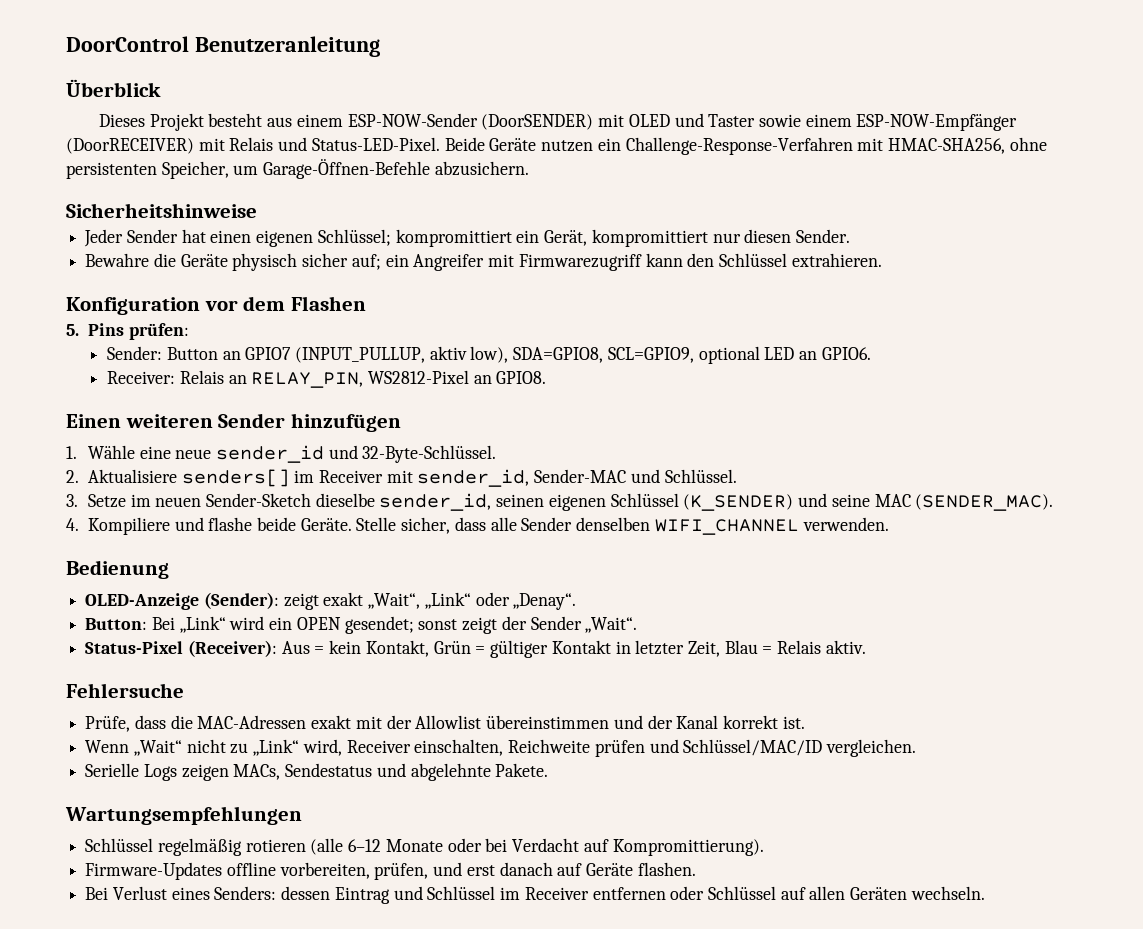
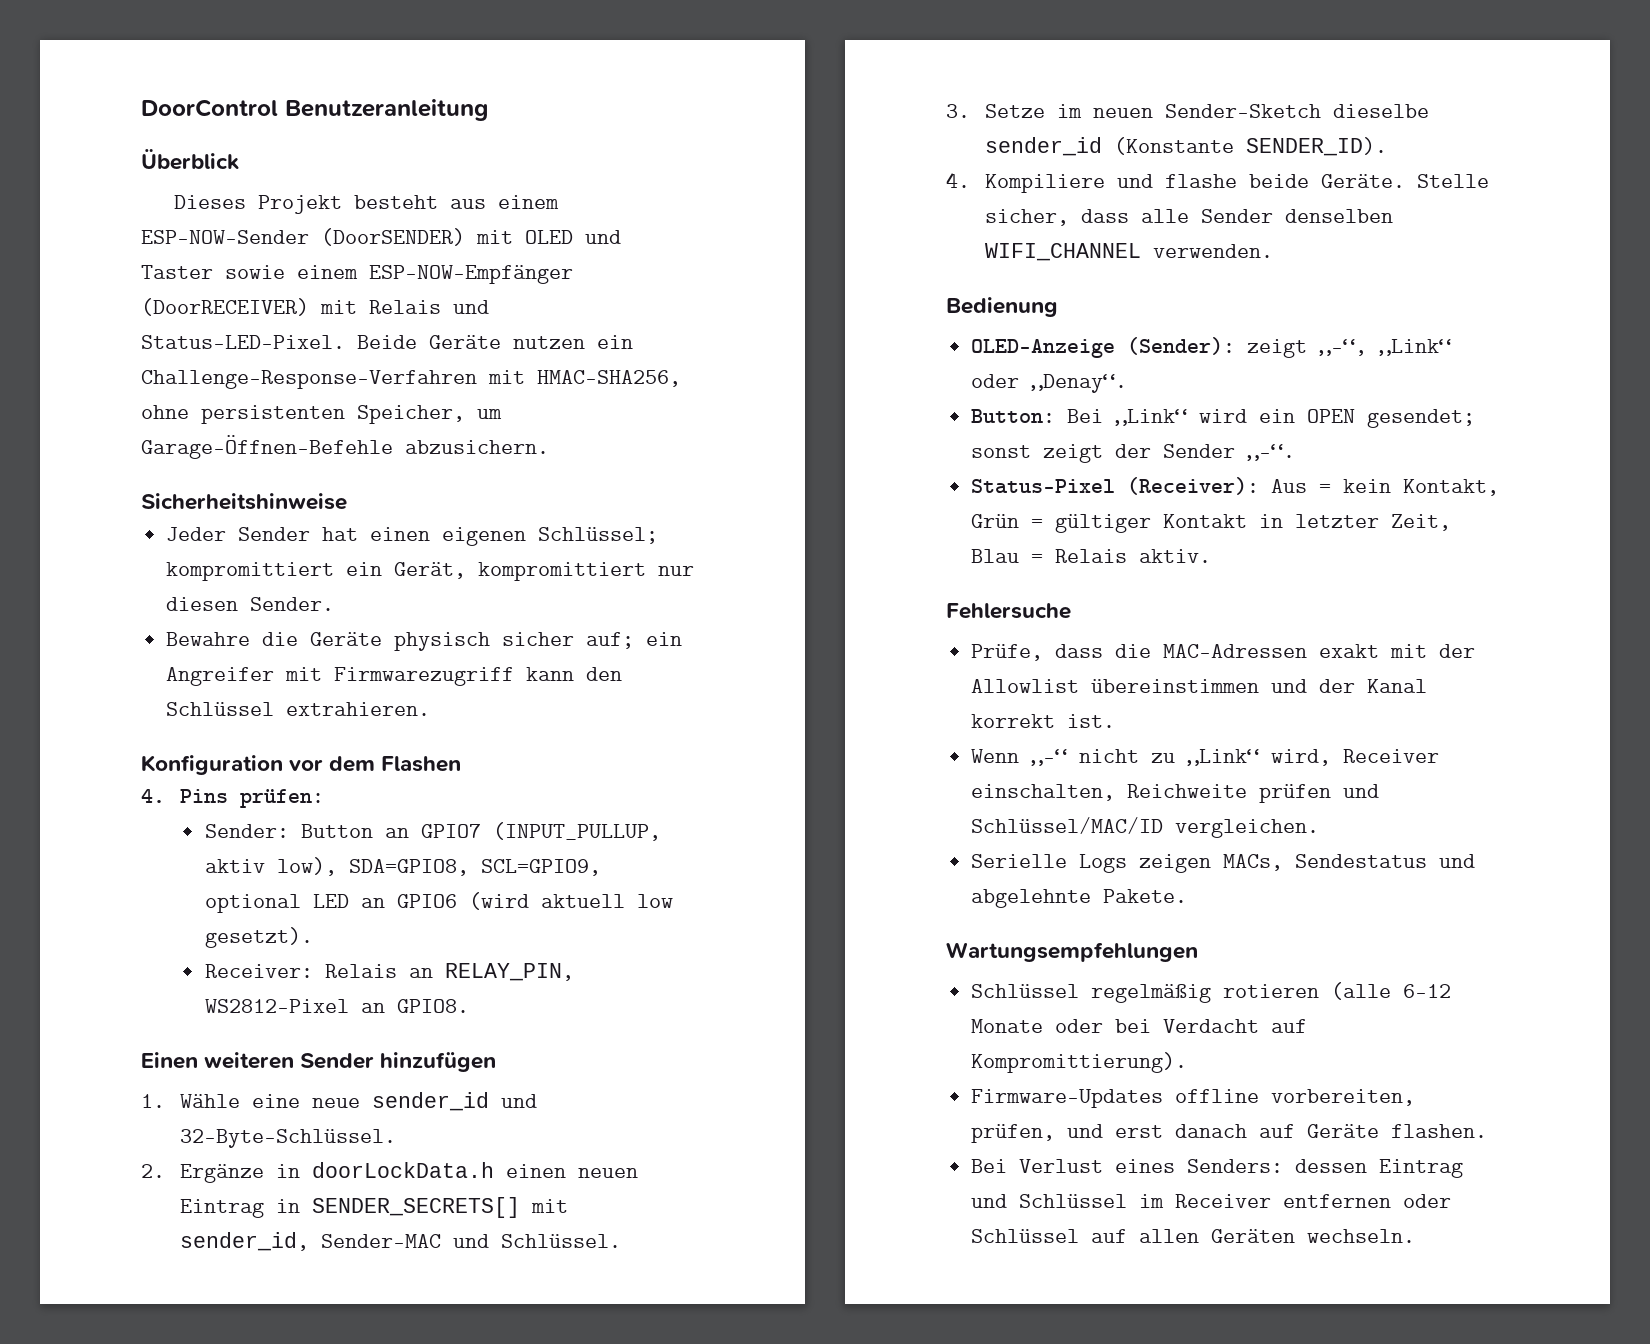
- 5. Pins prüfen:
+ 4. Pins prüfen:
- Sender: Button an GPIO7 (INPUT_PULLUP, aktiv low), SDA=GPIO8, SCL=GPIO9, optional LED an GPIO6.
+ Sender: Button an GPIO7 (INPUT_PULLUP, aktiv low), SDA=GPIO8, SCL=GPIO9, optional LED an GPIO6 (wird aktuell low gesetzt).
- 2. Aktualisiere senders[] im Receiver mit sender_id, Sender-MAC und Schlüssel.
+ 2. Ergänze in doorLockData.h einen neuen Eintrag in SENDER_SECRETS[] mit sender_id, Sender-MAC und Schlüssel.
- 3. Setze im neuen Sender-Sketch dieselbe sender_id, seinen eigenen Schlüssel (K_SENDER) und seine MAC (SENDER_MAC).
+ 3. Setze im neuen Sender-Sketch dieselbe sender_id (Konstante SENDER_ID).
- OLED-Anzeige (Sender): zeigt exakt „Wait“, „Link“ oder „Denay“.
+ OLED-Anzeige (Sender): zeigt „-“, „Link“ oder „Denay“.
- Button: Bei „Link“ wird ein OPEN gesendet; sonst zeigt der Sender „Wait“.
+ Button: Bei „Link“ wird ein OPEN gesendet; sonst zeigt der Sender „-“.
- Wenn „Wait“ nicht zu „Link“ wird, Receiver einschalten, Reichweite prüfen und Schlüssel/MAC/ID vergleichen.
+ Wenn „-“ nicht zu „Link“ wird, Receiver einschalten, Reichweite prüfen und Schlüssel/MAC/ID vergleichen.

